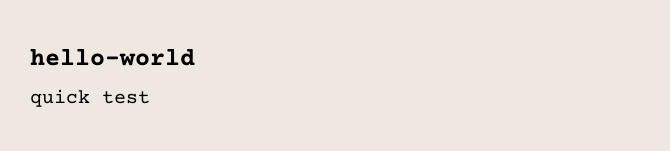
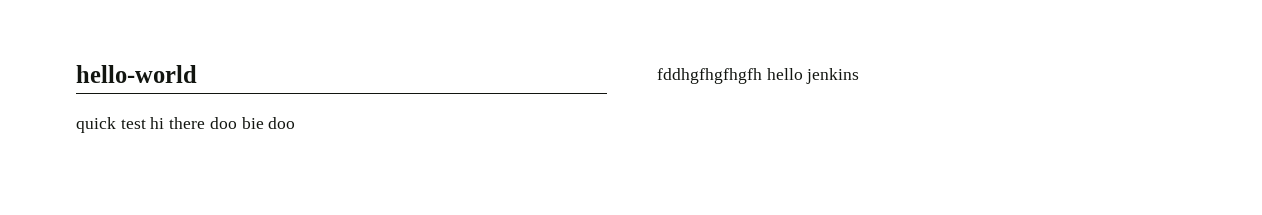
- quick test
+ quick test hi there doo bie doo
+ fddhgfhgfhgfh hello jenkins

